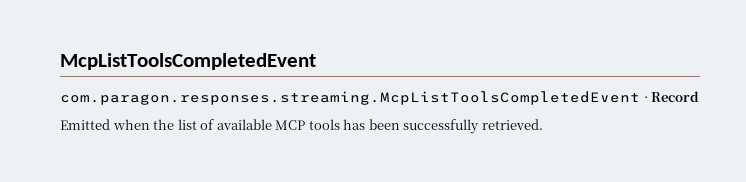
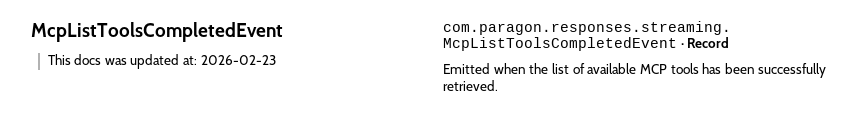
+ This docs was updated at: 2026-02-23

